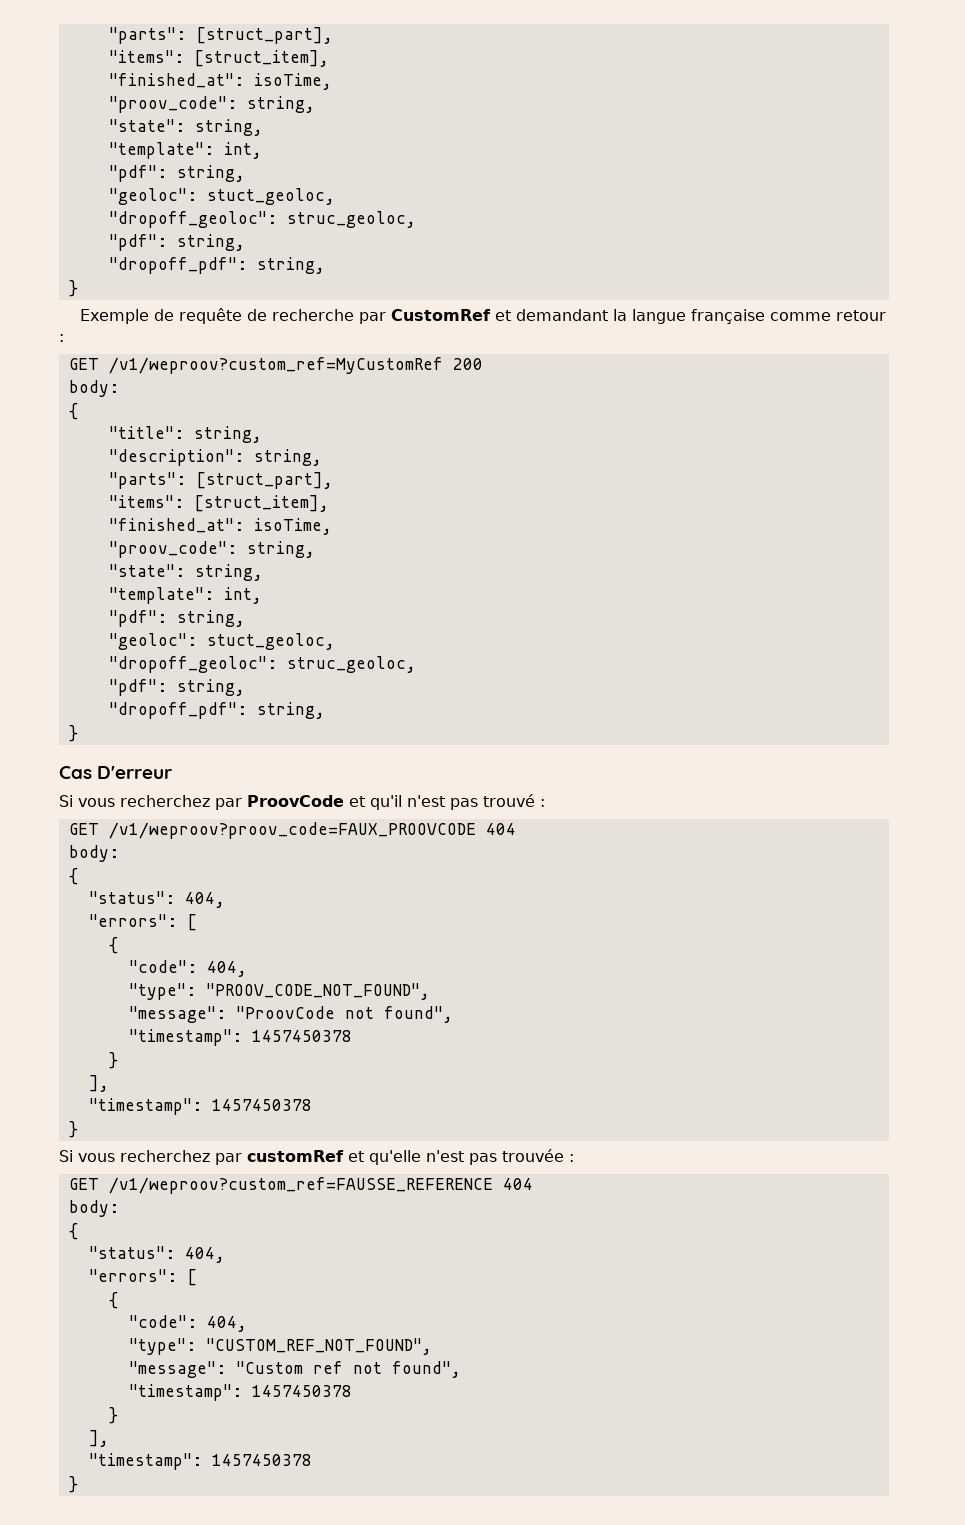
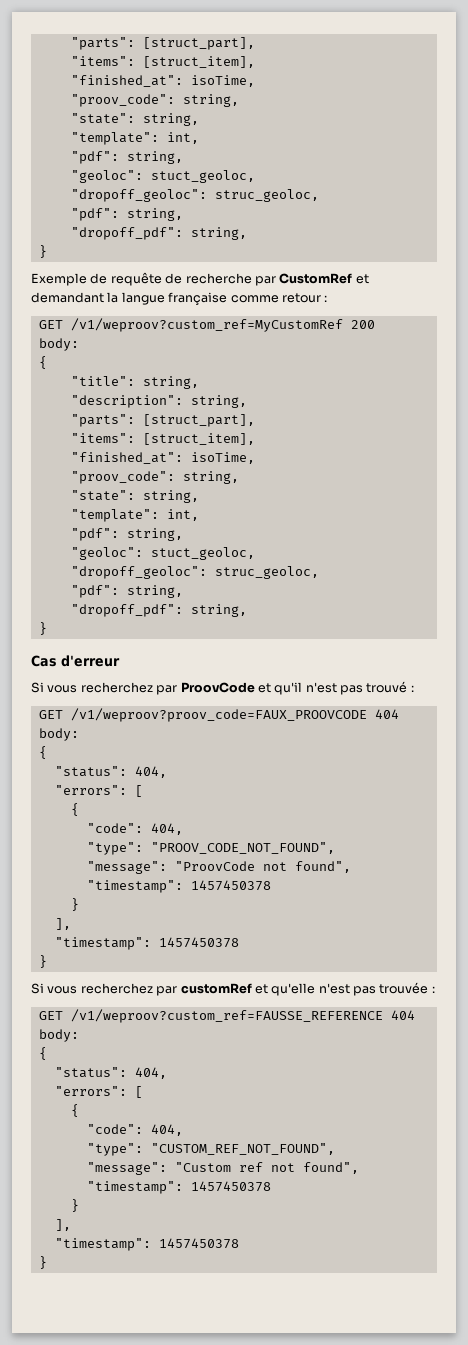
- Cas D'erreur
+ Cas d'erreur

